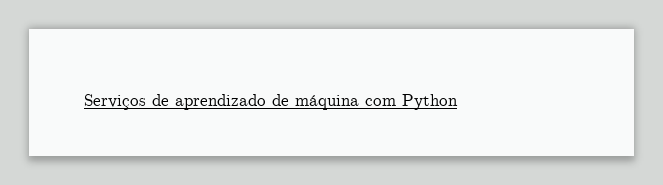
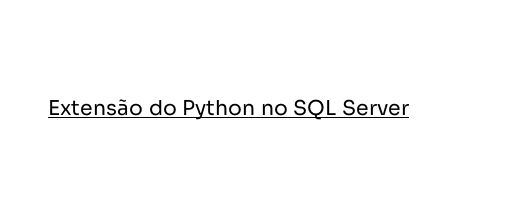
- Serviços de aprendizado de máquina com Python
+ Extensão do Python no SQL Server

